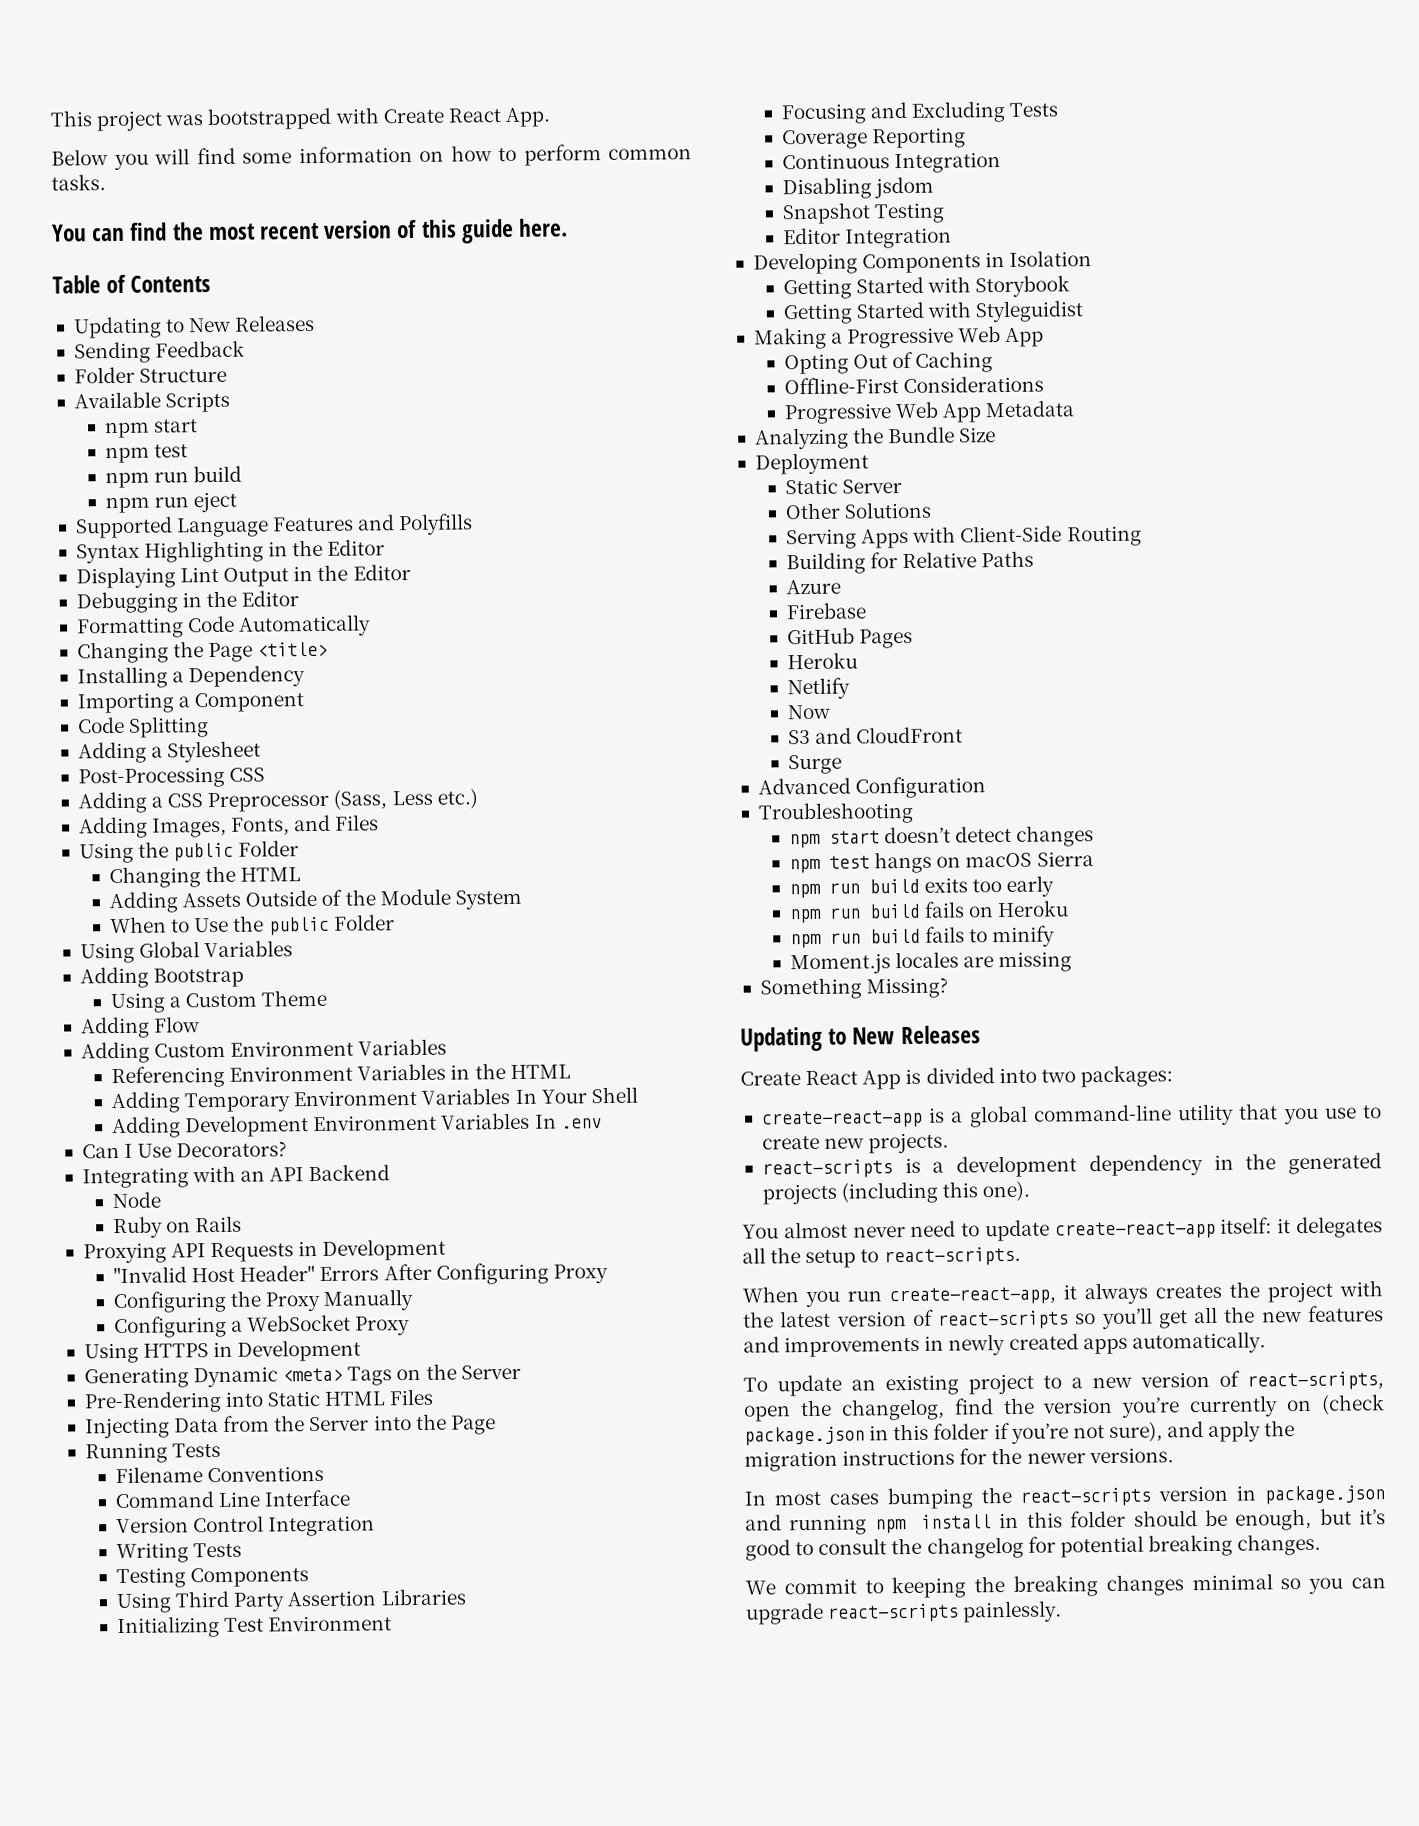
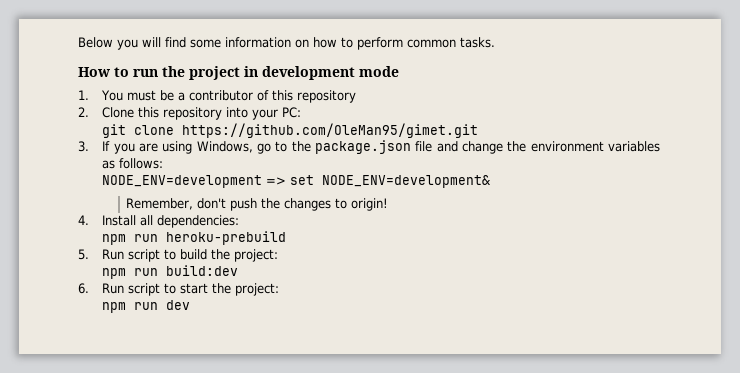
- This project was bootstrapped with Create React App.
- You can find the most recent version of this guide here.
- Table of Contents
- Updating to New Releases
- Sending Feedback
- Folder Structure
- Available Scripts
- npm start
- npm test
- npm run build
- npm run eject
- Supported Language Features and Polyfills
- Syntax Highlighting in the Editor
- Displaying Lint Output in the Editor
- Debugging in the Editor
- Formatting Code Automatically
- Changing the Page <title>
- Installing a Dependency
- Importing a Component
- Code Splitting
- Adding a Stylesheet
- Post-Processing CSS
- Adding a CSS Preprocessor (Sass, Less etc.)
- Adding Images, Fonts, and Files
- Using the public Folder
- Changing the HTML
- Adding Assets Outside of the Module System
- When to Use the public Folder
- Using Global Variables
- Adding Bootstrap
- Using a Custom Theme
- Adding Flow
- Adding Custom Environment Variables
- Referencing Environment Variables in the HTML
- Adding Temporary Environment Variables In Your Shell
- Adding Development Environment Variables In .env
- Can I Use Decorators?
- Integrating with an API Backend
- Node
- Ruby on Rails
- Proxying API Requests in Development
- "Invalid Host Header" Errors After Configuring Proxy
- Configuring the Proxy Manually
- Configuring a WebSocket Proxy
- Using HTTPS in Development
- Generating Dynamic <meta> Tags on the Server
- Pre-Rendering into Static HTML Files
- Injecting Data from the Server into the Page
- Running Tests
- Filename Conventions
- Command Line Interface
- Version Control Integration
- Writing Tests
- Testing Components
- Using Third Party Assertion Libraries
- Initializing Test Environment
- Focusing and Excluding Tests
- Coverage Reporting
- Continuous Integration
- Disabling jsdom
- Snapshot Testing
- Editor Integration
- Developing Components in Isolation
- Getting Started with Storybook
- Getting Started with Styleguidist
- Making a Progressive Web App
- Opting Out of Caching
- Offline-First Considerations
- Progressive Web App Metadata
- Analyzing the Bundle Size
- Deployment
- Static Server
- Other Solutions
- Serving Apps with Client-Side Routing
- Building for Relative Paths
- Azure
- Firebase
- GitHub Pages
- Heroku
- Netlify
- Now
- S3 and CloudFront
- Surge
- Advanced Configuration
- Troubleshooting
- npm start doesn’t detect changes
- npm test hangs on macOS Sierra
- npm run build exits too early
- npm run build fails on Heroku
- npm run build fails to minify
- Moment.js locales are missing
- Something Missing?
- Updating to New Releases
- Create React App is divided into two packages:
- create-react-app is a global command-line utility that you use to create new projects.
- react-scripts is a development dependency in the generated projects (including this one).
- You almost never need to update create-react-app itself: it delegates all the setup to react-scripts.
- When you run create-react-app, it always creates the project with the latest version of react-scripts so you’ll get all the new features and improvements in newly created apps automatically.
- To update an existing project to a new version of react-scripts, open the changelog, find the version you’re currently on (check package.json in this folder if you’re not sure), and apply the migration instructions for the newer versions.
- In most cases bumping the react-scripts version in package.json and running npm install in this folder should be enough, but it’s good to consult the changelog for potential breaking changes.
- We commit to keeping the breaking changes minimal so you can upgrade react-scripts painlessly.
+ How to run the project in development mode
+ 1. You must be a contributor of this repository
+ 2. Clone this repository into your PC:
+ git clone https://github.com/OleMan95/gimet.git
+ 3. If you are using Windows, go to the package.json file and change the environment variables as follows:
+ NODE_ENV=development => set NODE_ENV=development&
+ Remember, don't push the changes to origin!
+ 4. Install all dependencies:
+ npm run heroku-prebuild
+ 5. Run script to build the project:
+ npm run build:dev
+ 6. Run script to start the project:
+ npm run dev

